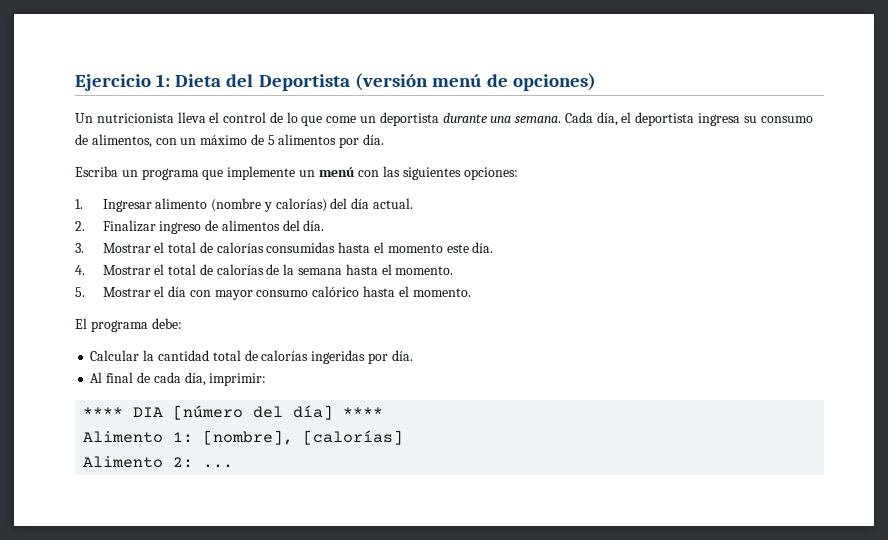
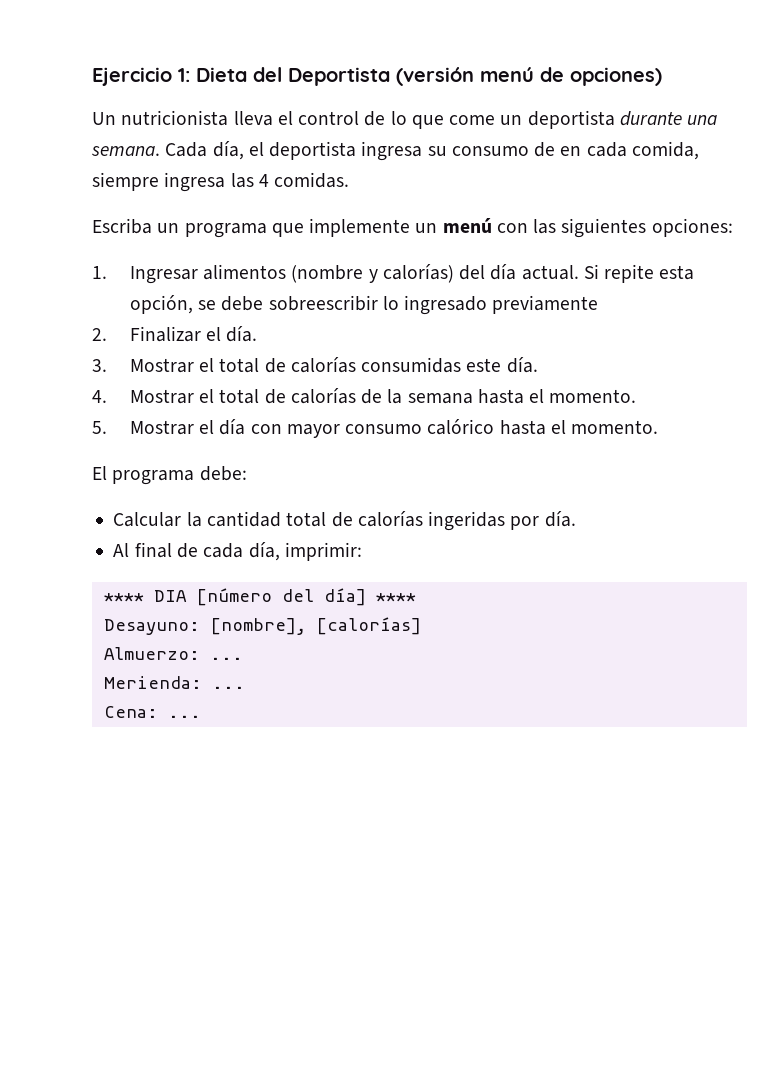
- Cada día, el deportista ingresa su consumo de alimentos, con un máximo de 5 alimentos por día.
+ Cada día, el deportista ingresa su consumo de en cada comida, siempre ingresa las 4 comidas.
- 1. Ingresar alimento (nombre y calorías) del día actual.
- 2. Finalizar ingreso de alimentos del día.
+ 1. Ingresar alimentos (nombre y calorías) del día actual. Si repite esta opción, se debe sobreescribir lo ingresado previamente
+ 2. Finalizar el día.
- 3. Mostrar el total de calorías consumidas hasta el momento este día.
+ 3. Mostrar el total de calorías consumidas este día.
- Alimento 1: [nombre], [calorías]
+ Desayuno: [nombre], [calorías]
- Alimento 2: ...
+ Almuerzo: ...
+ Merienda: ...
+ Cena: ...

